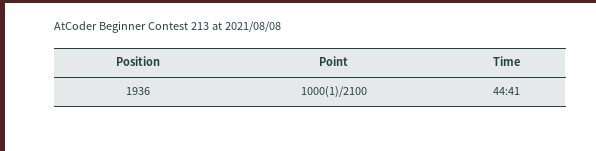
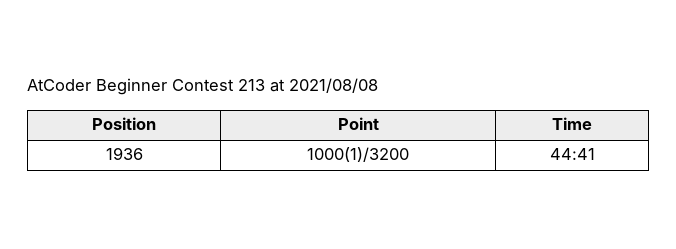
- 1936 | 1000(1)/2100 | 44:41
+ 1936 | 1000(1)/3200 | 44:41

